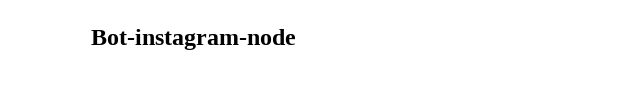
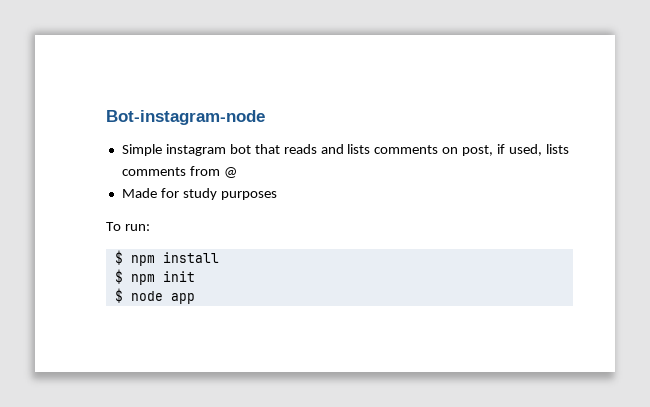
+ Simple instagram bot that reads and lists comments on post, if used, lists comments from @
+ Made for study purposes
+ To run:
+ $ npm install
+ $ npm init
+ $ node app

